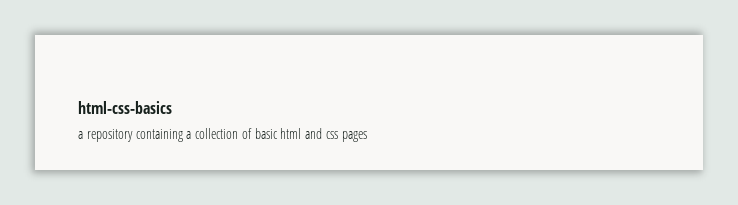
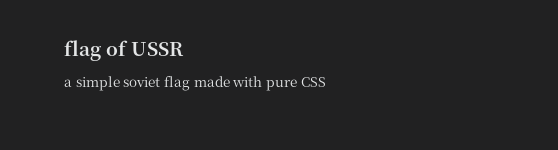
- html-css-basics
- a repository containing a collection of basic html and css pages
+ flag of USSR
+ a simple soviet flag made with pure CSS

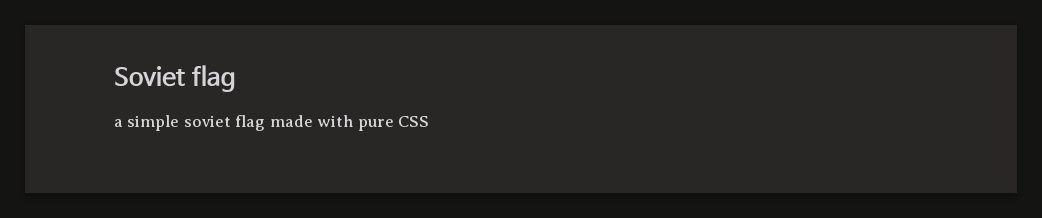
- flag of USSR
+ Soviet flag

